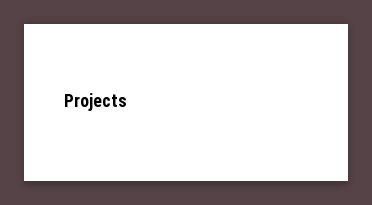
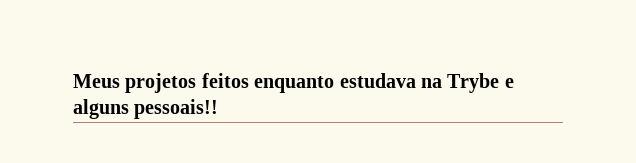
- Projects
+ Meus projetos feitos enquanto estudava na Trybe e alguns pessoais!!

